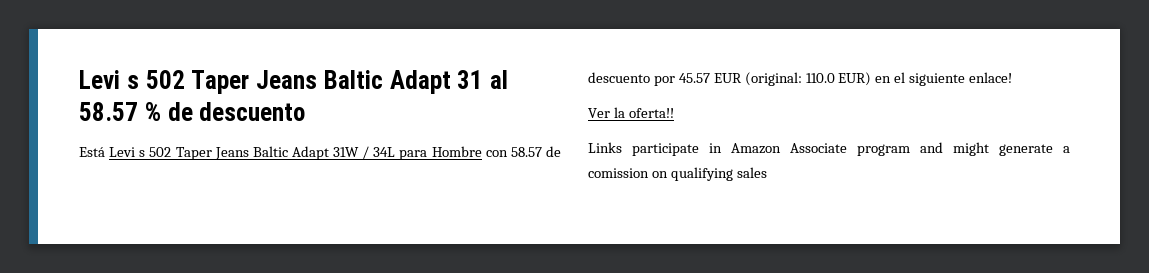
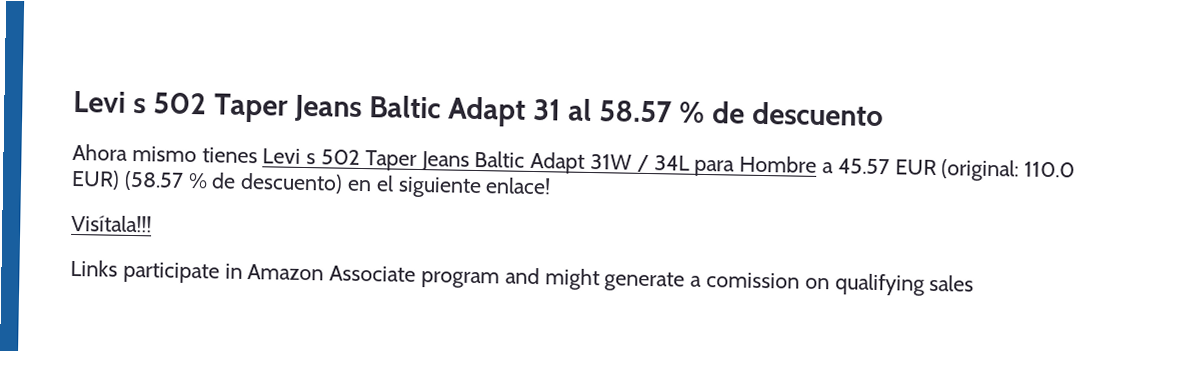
- Está Levi s 502 Taper Jeans Baltic Adapt 31W / 34L para Hombre con 58.57 de descuento por 45.57 EUR (original: 110.0 EUR) en el siguiente enlace!
+ Ahora mismo tienes Levi s 502 Taper Jeans Baltic Adapt 31W / 34L para Hombre a 45.57 EUR (original: 110.0 EUR) (58.57 % de descuento) en el siguiente enlace!
- Ver la oferta!!
+ Visítala!!!

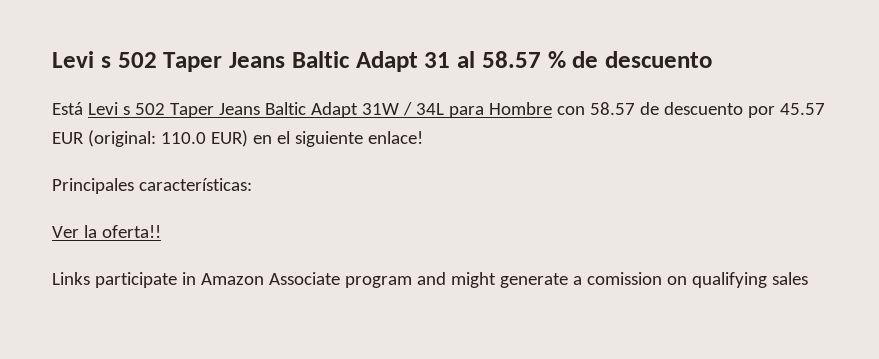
- Ahora mismo tienes Levi s 502 Taper Jeans Baltic Adapt 31W / 34L para Hombre a 45.57 EUR (original: 110.0 EUR) (58.57 % de descuento) en el siguiente enlace!
+ Está Levi s 502 Taper Jeans Baltic Adapt 31W / 34L para Hombre con 58.57 de descuento por 45.57 EUR (original: 110.0 EUR) en el siguiente enlace!
- Visítala!!!
+ Principales características:
+ Ver la oferta!!

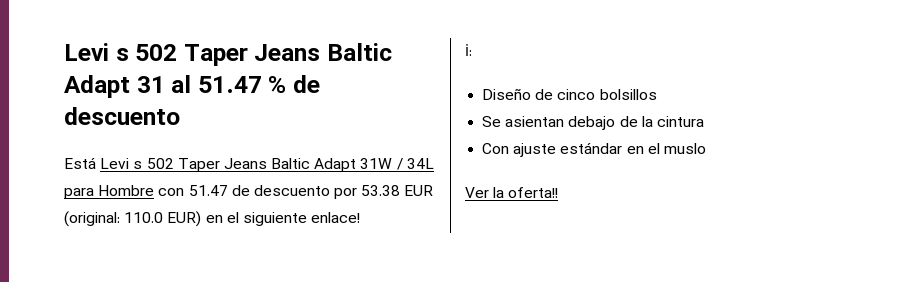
- Levi s 502 Taper Jeans Baltic Adapt 31 al 58.57 % de descuento
+ Levi s 502 Taper Jeans Baltic Adapt 31 al 51.47 % de descuento
- Está Levi s 502 Taper Jeans Baltic Adapt 31W / 34L para Hombre con 58.57 de descuento por 45.57 EUR (original: 110.0 EUR) en el siguiente enlace!
+ Está Levi s 502 Taper Jeans Baltic Adapt 31W / 34L para Hombre con 51.47 de descuento por 53.38 EUR (original: 110.0 EUR) en el siguiente enlace!
- Principales características:
+ ℹ:
+ Diseño de cinco bolsillos
+ Se asientan debajo de la cintura
+ Con ajuste estándar en el muslo
  Ver la oferta!!
- Links participate in Amazon Associate program and might generate a comission on qualifying sales

